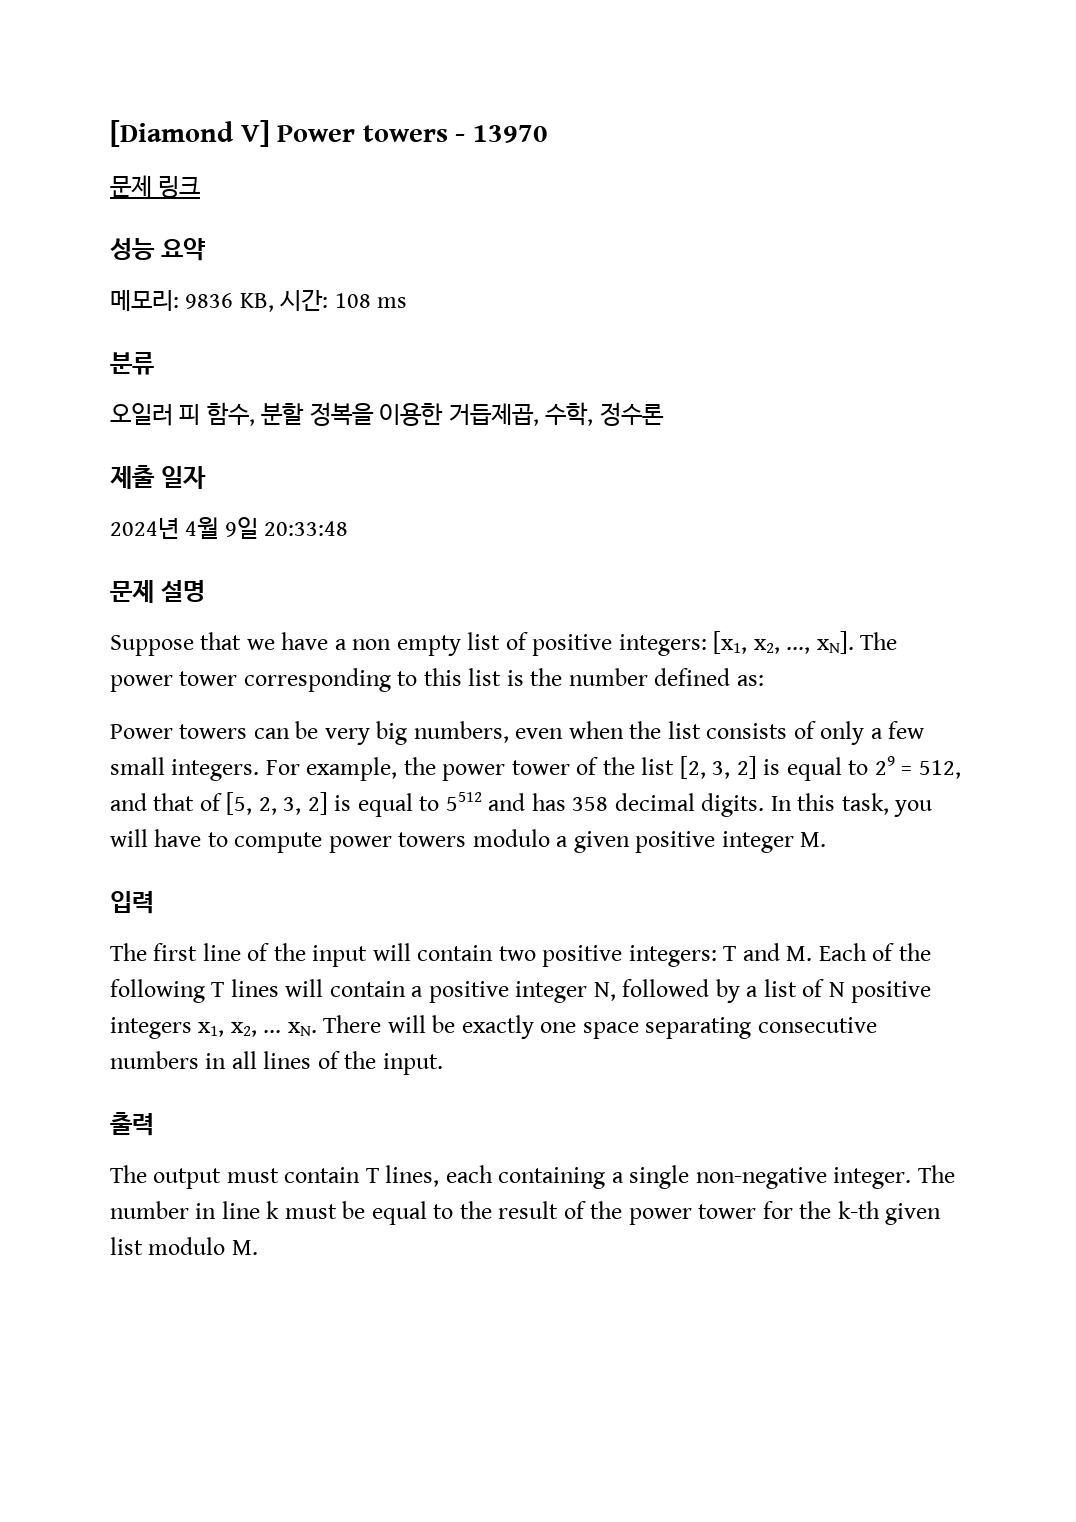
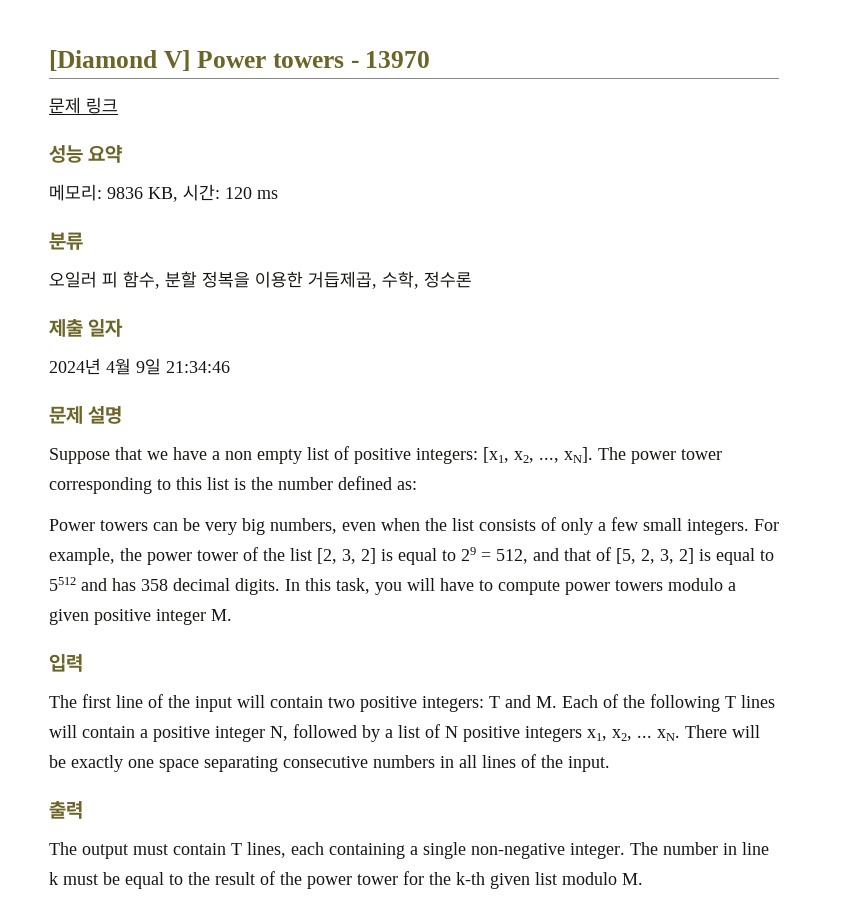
- 메모리: 9836 KB, 시간: 108 ms
+ 메모리: 9836 KB, 시간: 120 ms
- 2024년 4월 9일 20:33:48
+ 2024년 4월 9일 21:34:46

